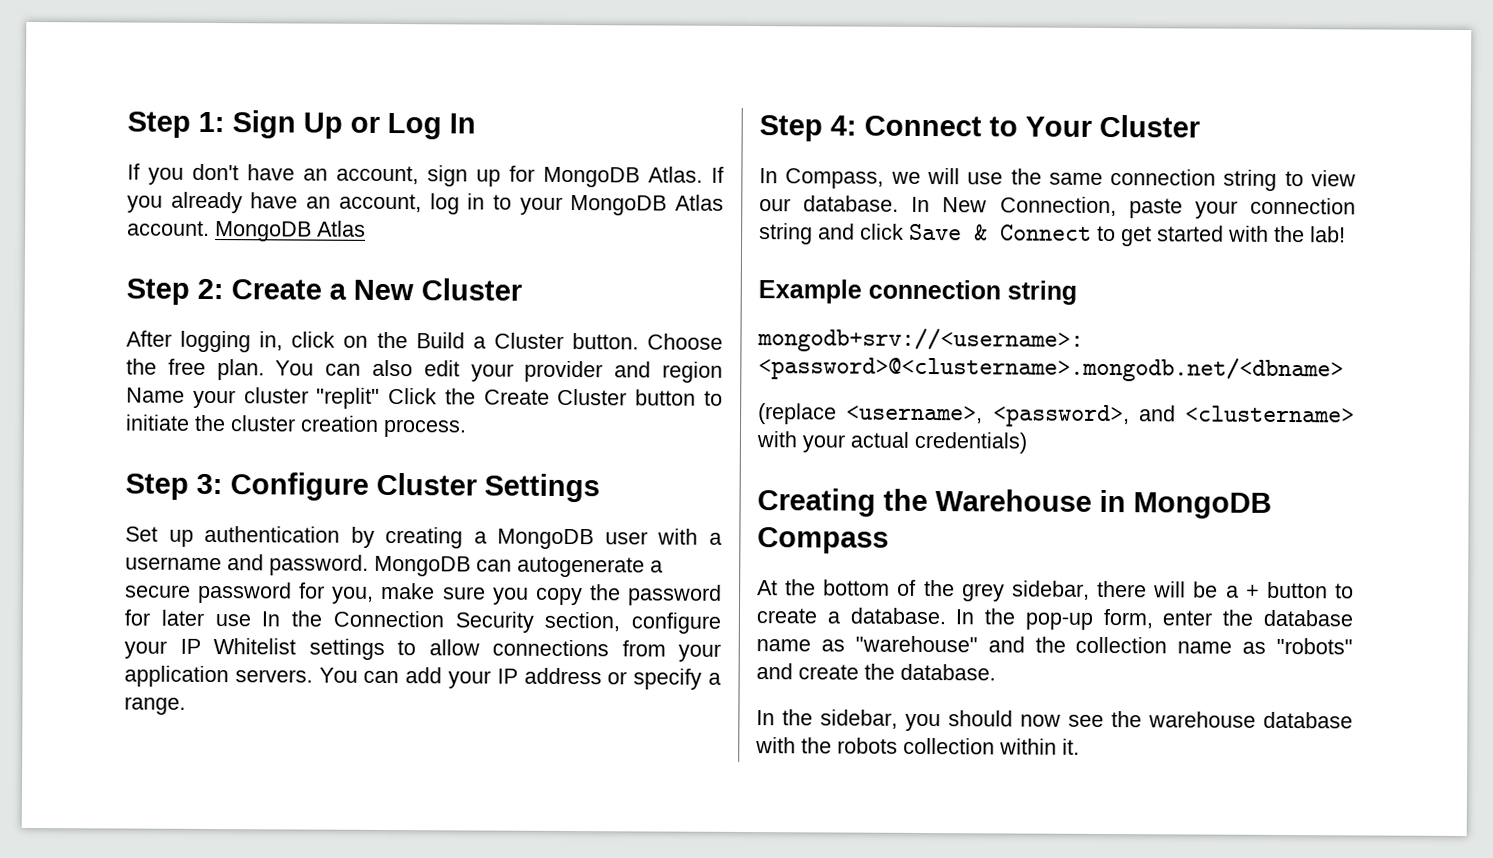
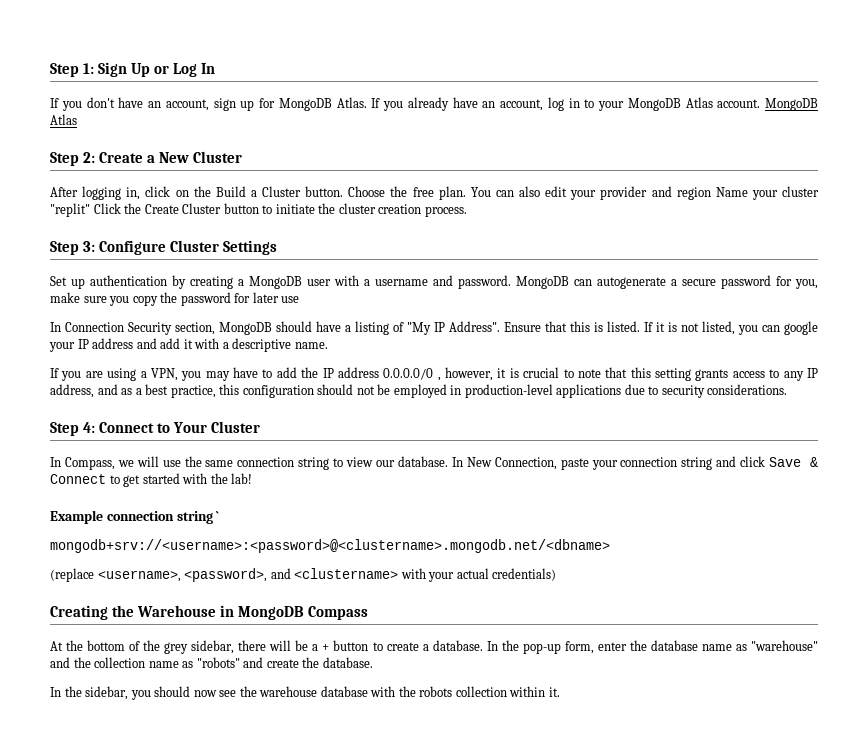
- MongoDB can autogenerate a secure password for you, make sure you copy the password for later use In the Connection Security section, configure your IP Whitelist settings to allow connections from your application servers. You can add your IP address or specify a range.
+ MongoDB can autogenerate a secure password for you, make sure you copy the password for later use
+ In Connection Security section, MongoDB should have a listing of "My IP Address". Ensure that this is listed. If it is not listed, you can google your IP address and add it with a descriptive name.
+ If you are using a VPN, you may have to add the IP address 0.0.0.0/0 , however, it is crucial to note that this setting grants access to any IP address, and as a best practice, this configuration should not be employed in production-level applications due to security considerations.
- Example connection string
+ Example connection string `

